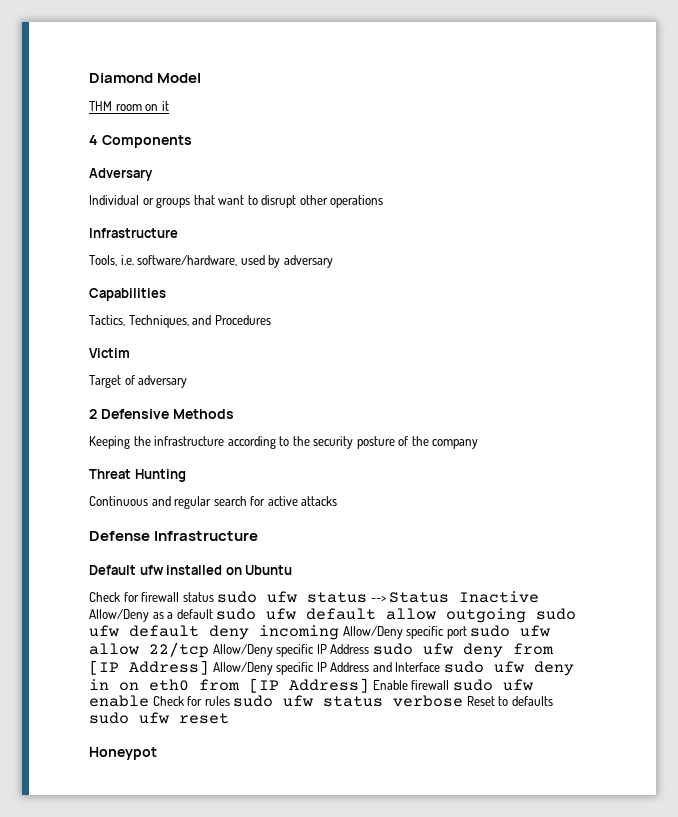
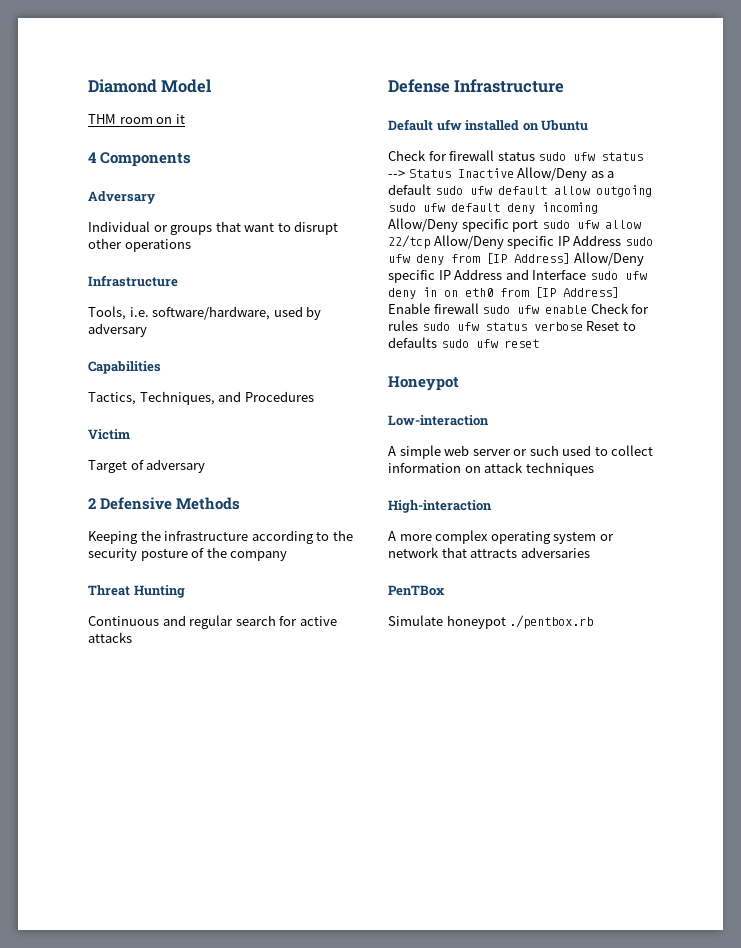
+ Low-interaction
+ A simple web server or such used to collect information on attack techniques
+ High-interaction
+ A more complex operating system or network that attracts adversaries
+ PenTBox
+ Simulate honeypot ./pentbox.rb

